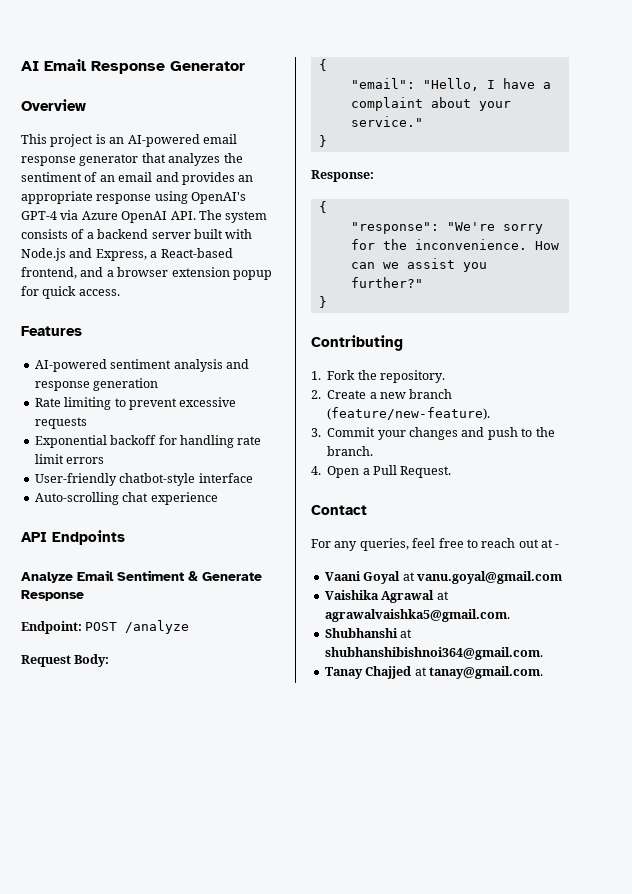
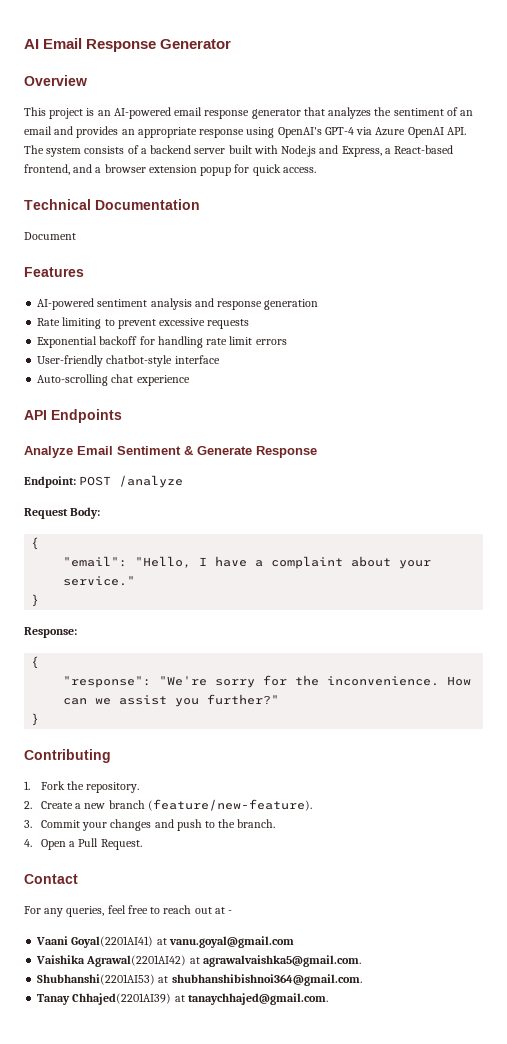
+ Technical Documentation
+ Document
- Vaani Goyal at vanu.goyal@gmail.com
+ Vaani Goyal(2201AI41) at vanu.goyal@gmail.com
- Vaishika Agrawal at agrawalvaishka5@gmail.com.
+ Vaishika Agrawal(2201AI42) at agrawalvaishka5@gmail.com.
- Shubhanshi at shubhanshibishnoi364@gmail.com.
+ Shubhanshi(2201AI53) at shubhanshibishnoi364@gmail.com.
- Tanay Chajjed at tanay@gmail.com.
+ Tanay Chhajed(2201AI39) at tanaychhajed@gmail.com.

